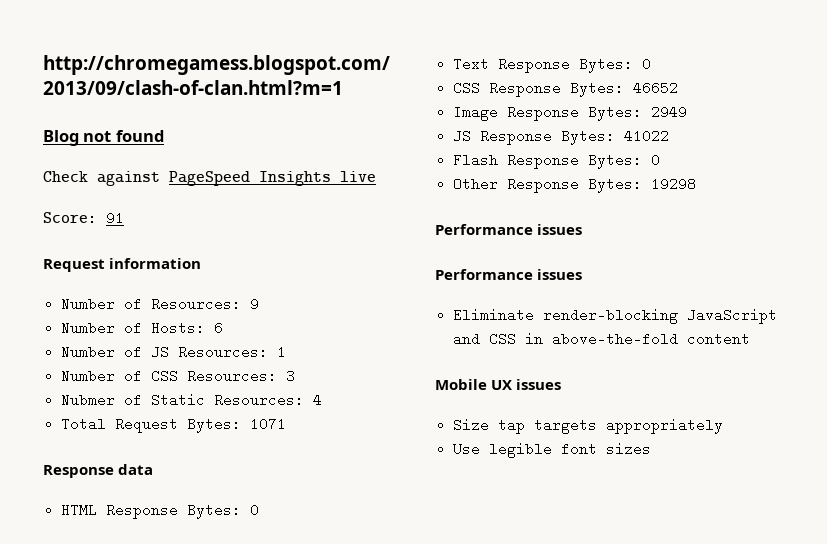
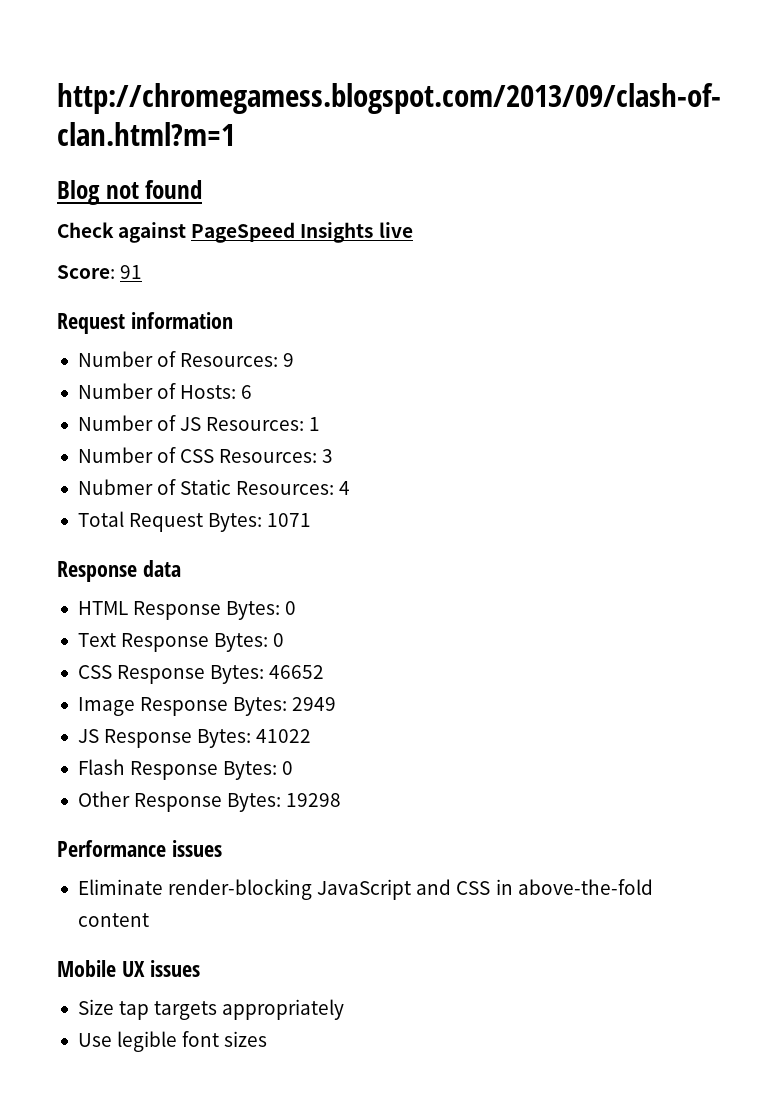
  Other Response Bytes: 19298
- Performance issues

